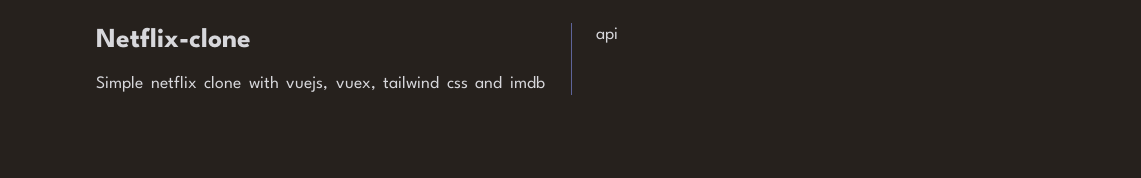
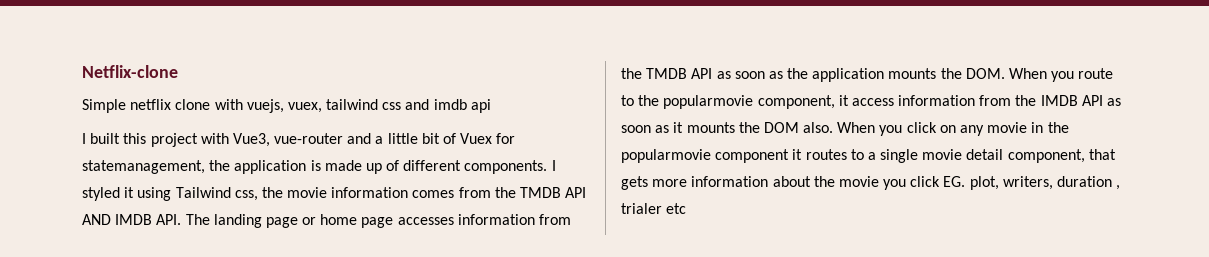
+ I built this project with Vue3, vue-router and a little bit of Vuex for statemanagement, the application is made up of different components. I styled it using Tailwind css, the movie information comes from the TMDB API AND IMDB API. The landing page or home page accesses information from the TMDB API as soon as the application mounts the DOM. When you route to the popularmovie component, it access information from the IMDB API as soon as it mounts the DOM also. When you click on any movie in the popularmovie component it routes to a single movie detail component, that gets more information about the movie you click EG. plot, writers, duration , trialer etc

